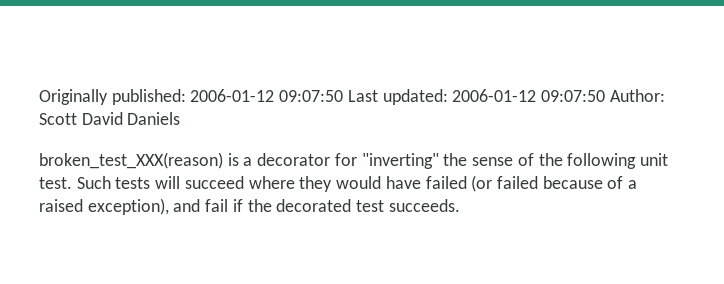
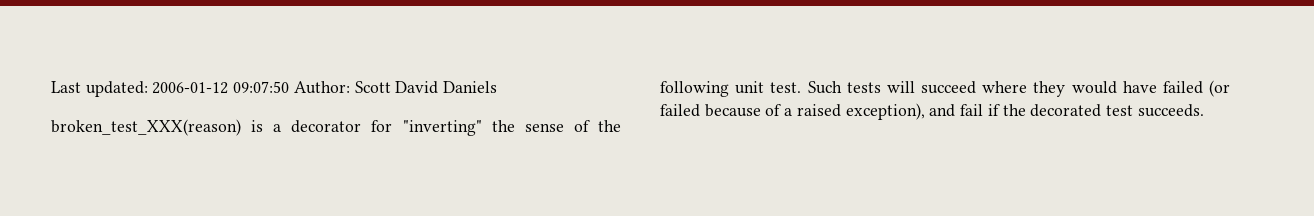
- Originally published: 2006-01-12 09:07:50 Last updated: 2006-01-12 09:07:50 Author: Scott David Daniels
+ Last updated: 2006-01-12 09:07:50 Author: Scott David Daniels

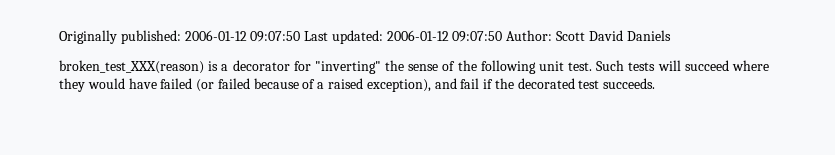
- Last updated: 2006-01-12 09:07:50 Author: Scott David Daniels
+ Originally published: 2006-01-12 09:07:50 Last updated: 2006-01-12 09:07:50 Author: Scott David Daniels

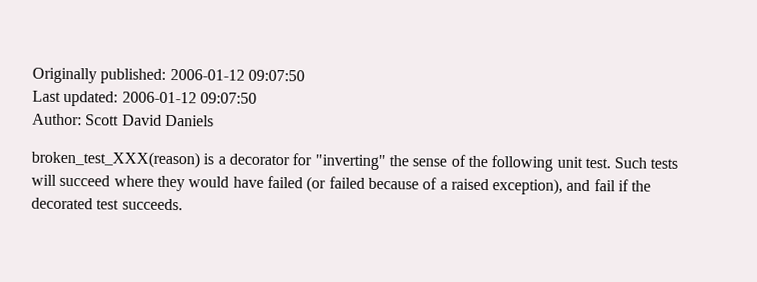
- Originally published: 2006-01-12 09:07:50 Last updated: 2006-01-12 09:07:50 Author: Scott David Daniels
+ Originally published: 2006-01-12 09:07:50
+ Last updated: 2006-01-12 09:07:50
+ Author: Scott David Daniels

